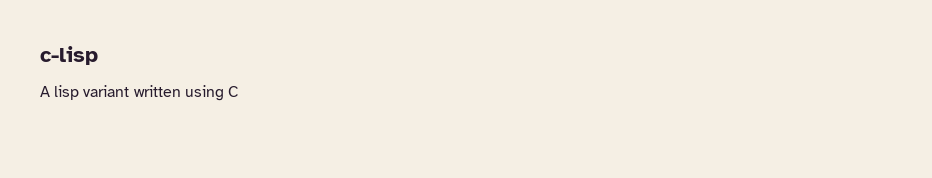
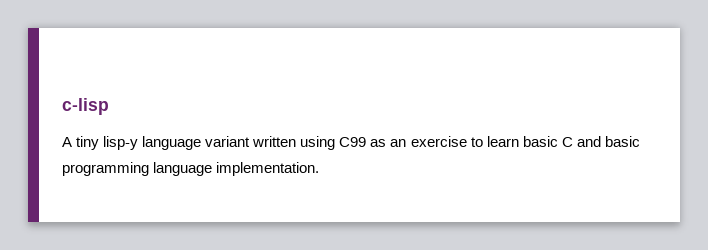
- A lisp variant written using C
+ A tiny lisp-y language variant written using C99 as an exercise to learn basic C and basic programming language implementation.

